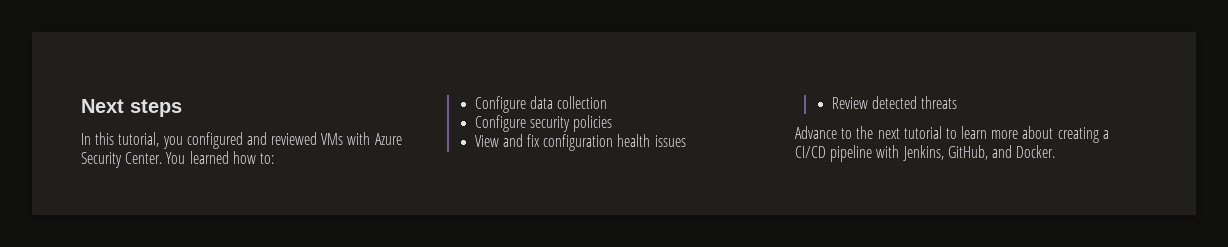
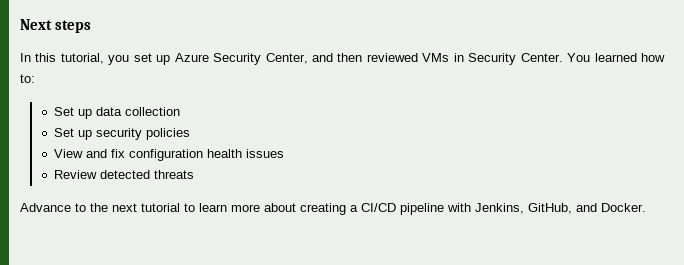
- In this tutorial, you configured and reviewed VMs with Azure Security Center.
+ In this tutorial, you set up Azure Security Center, and then reviewed VMs in Security Center.
- Configure data collection
+ Set up data collection
- Configure security policies
+ Set up security policies

